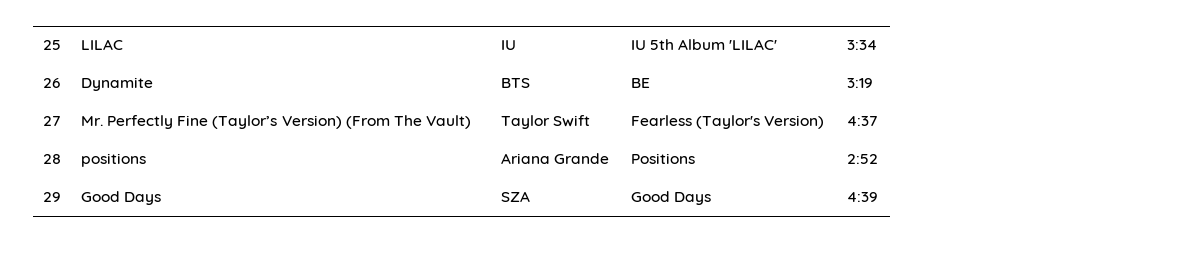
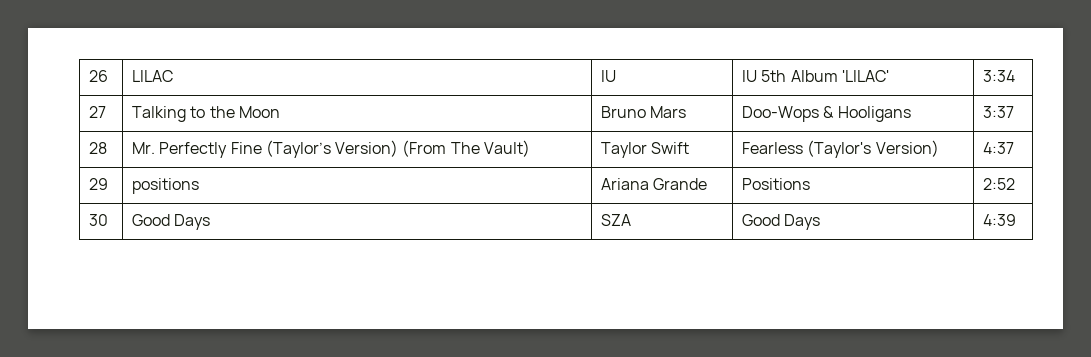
- 25 | LILAC | IU | IU 5th Album 'LILAC' | 3:34
+ 26 | LILAC | IU | IU 5th Album 'LILAC' | 3:34
- 26 | Dynamite | BTS | BE | 3:19
- 27 | Mr. Perfectly Fine (Taylor’s Version) (From The Vault) | Taylor Swift | Fearless (Taylor's Version) | 4:37
+ 27 | Talking to the Moon | Bruno Mars | Doo-Wops & Hooligans | 3:37
+ 28 | Mr. Perfectly Fine (Taylor’s Version) (From The Vault) | Taylor Swift | Fearless (Taylor's Version) | 4:37
- 28 | positions | Ariana Grande | Positions | 2:52
+ 29 | positions | Ariana Grande | Positions | 2:52
- 29 | Good Days | SZA | Good Days | 4:39
+ 30 | Good Days | SZA | Good Days | 4:39

